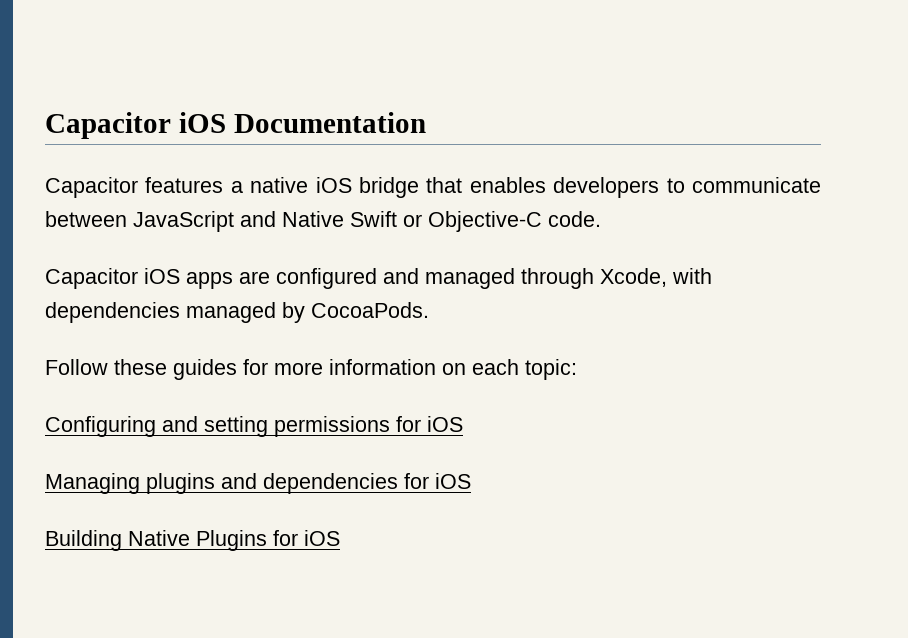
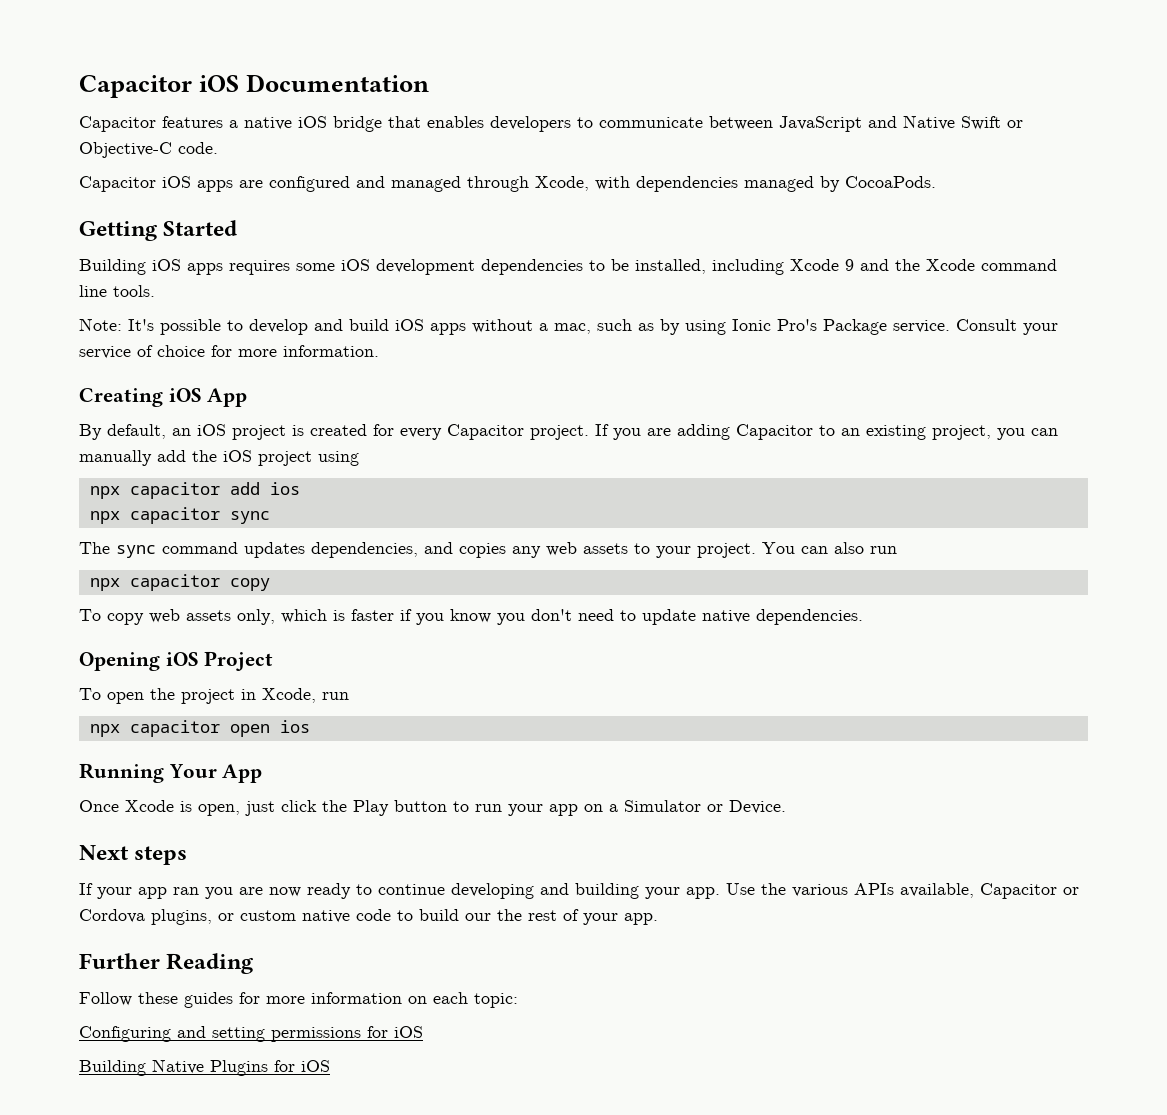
+ Getting Started
+ Building iOS apps requires some iOS development dependencies to be installed, including Xcode 9 and the Xcode command line tools.
+ Note: It's possible to develop and build iOS apps without a mac, such as by using Ionic Pro's Package service. Consult your service of choice for more information.
+ Creating iOS App
+ By default, an iOS project is created for every Capacitor project. If you are adding Capacitor to an existing project, you can manually add the iOS project using
+ npx capacitor add ios
+ npx capacitor sync
+ The sync command updates dependencies, and copies any web assets to your project. You can also run
+ npx capacitor copy
+ To copy web assets only, which is faster if you know you don't need to update native dependencies.
+ Opening iOS Project
+ To open the project in Xcode, run
+ npx capacitor open ios
+ Running Your App
+ Once Xcode is open, just click the Play button to run your app on a Simulator or Device.
+ Next steps
+ If your app ran you are now ready to continue developing and building your app. Use the various APIs available, Capacitor or Cordova plugins, or custom native code to build our the rest of your app.
+ Further Reading
- Managing plugins and dependencies for iOS

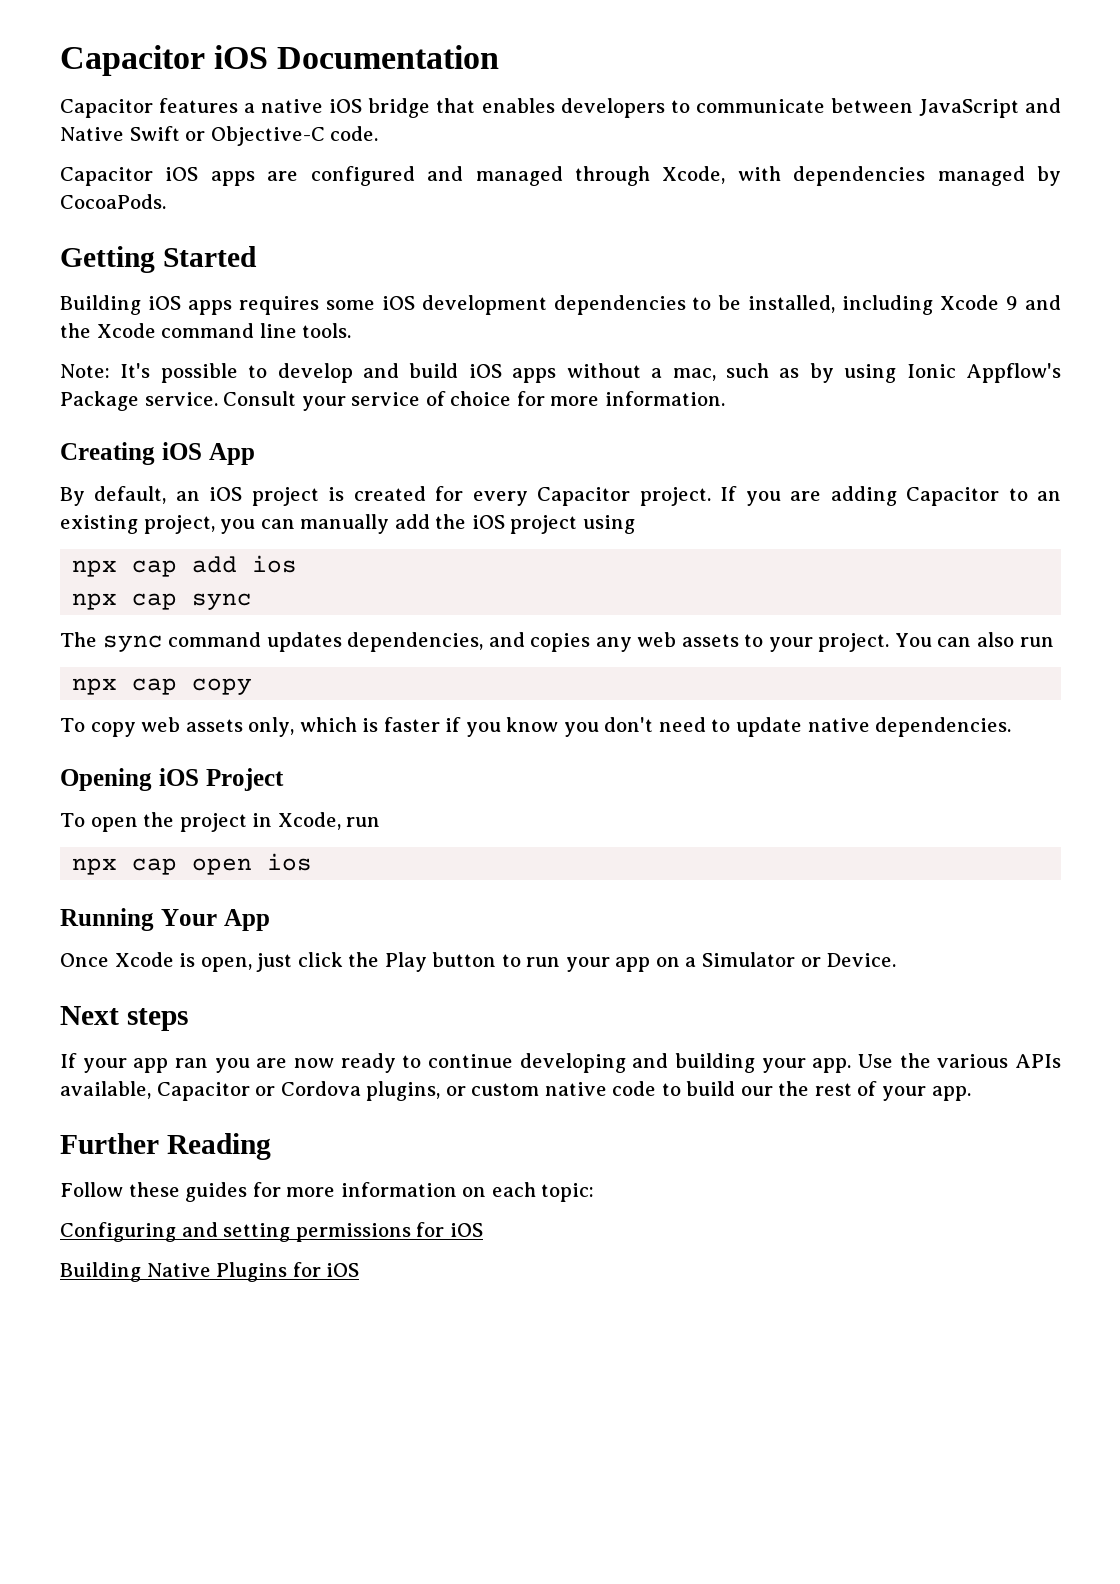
- Note: It's possible to develop and build iOS apps without a mac, such as by using Ionic Pro's Package service.
+ Note: It's possible to develop and build iOS apps without a mac, such as by using Ionic Appflow's Package service.
- npx capacitor add ios
+ npx cap add ios
- npx capacitor sync
+ npx cap sync
- npx capacitor copy
+ npx cap copy
- npx capacitor open ios
+ npx cap open ios

